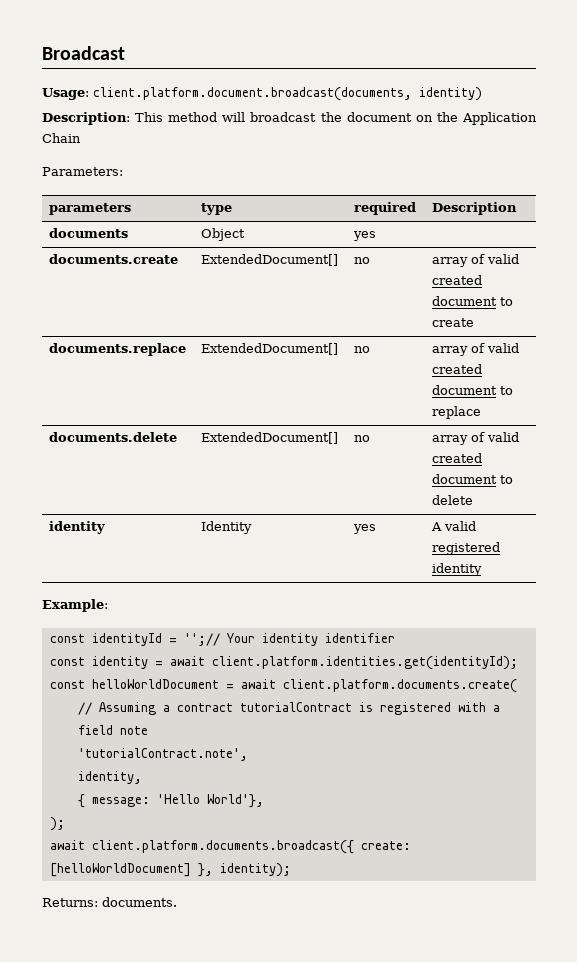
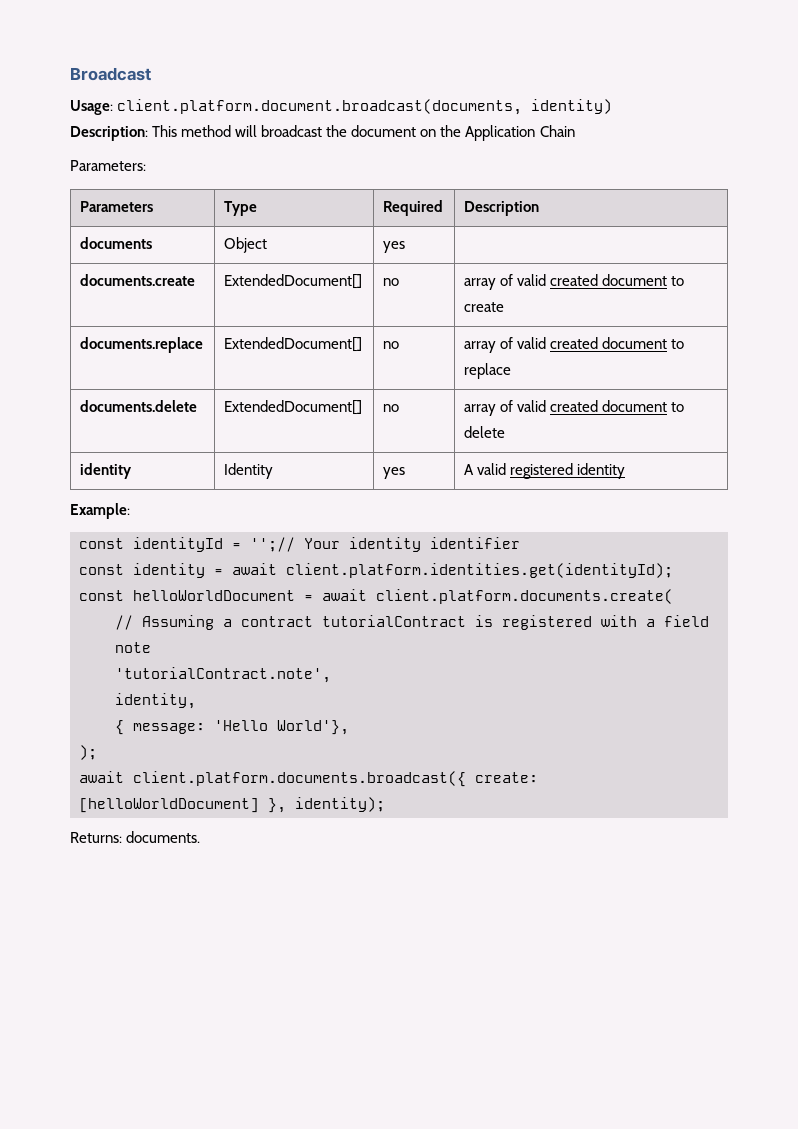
- parameters | type | required | Description
+ Parameters | Type | Required | Description

